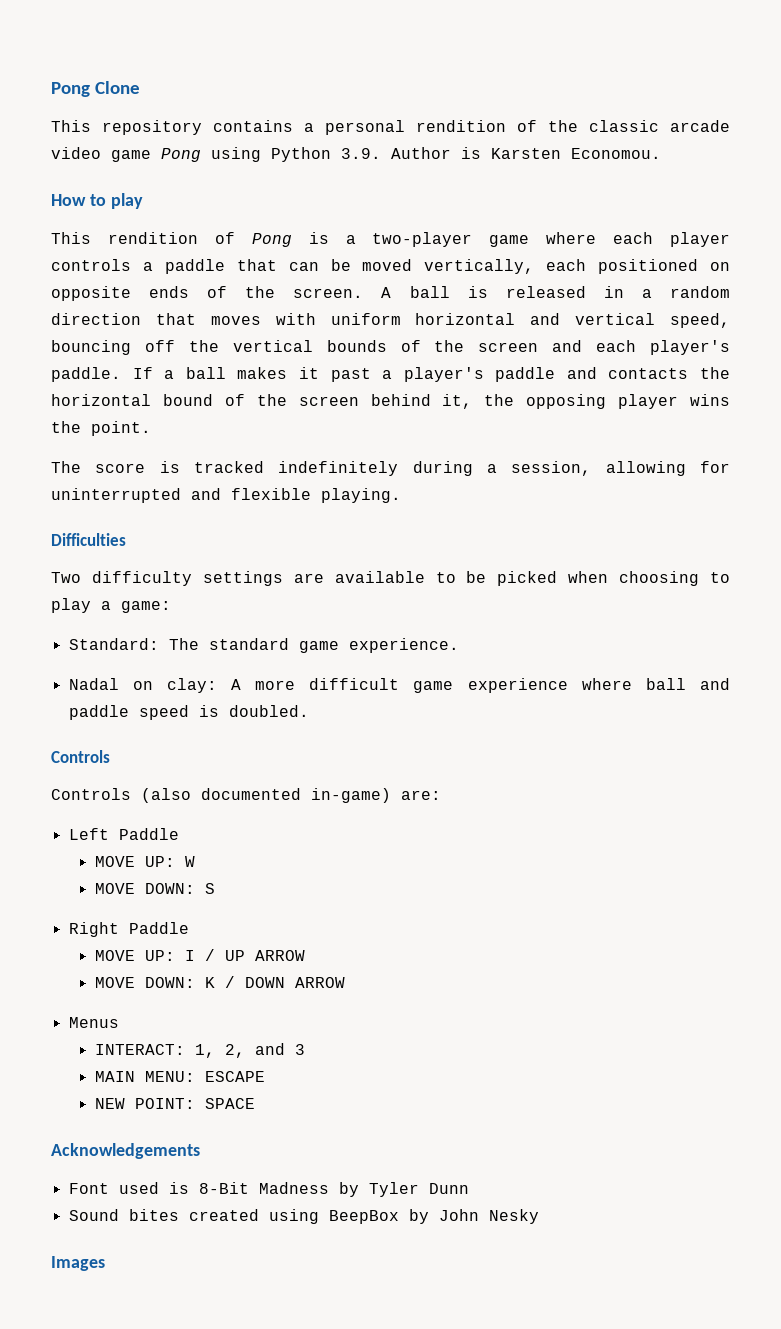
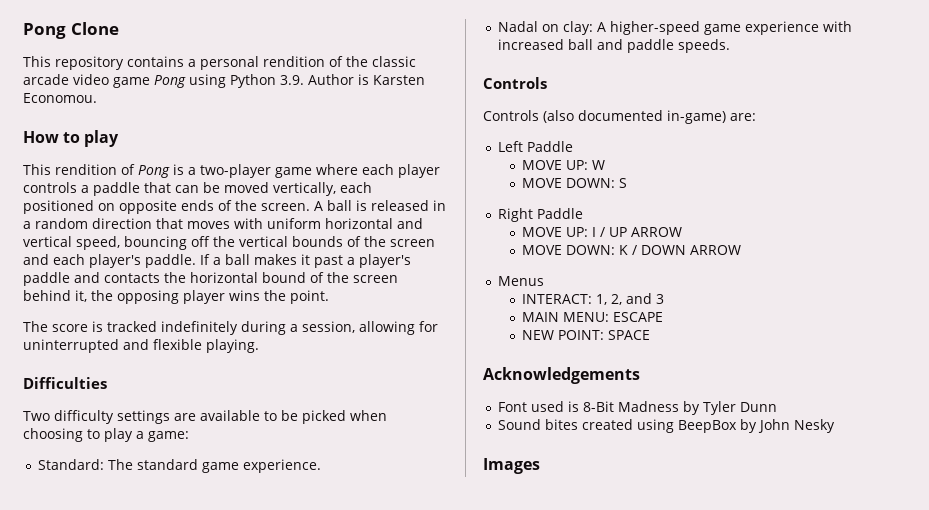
- Nadal on clay: A more difficult game experience where ball and paddle speed is doubled.
+ Nadal on clay: A higher-speed game experience with increased ball and paddle speeds.

